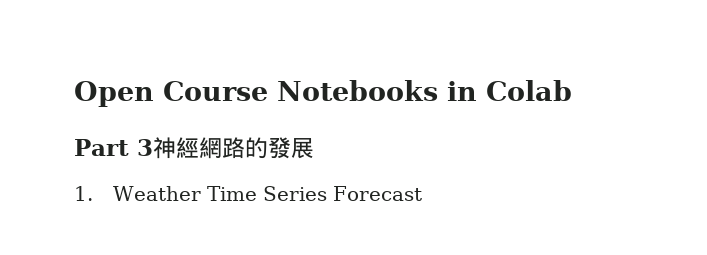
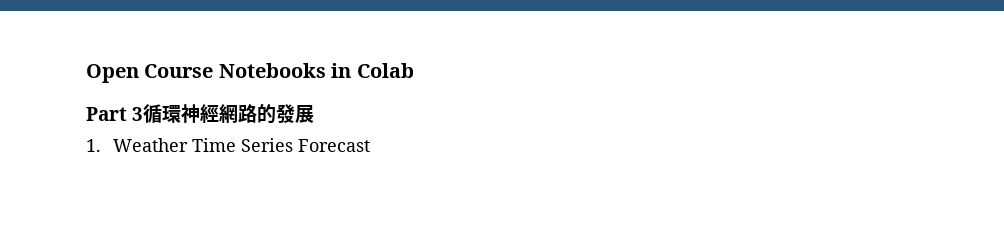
- Part 3神經網路的發展
+ Part 3循環神經網路的發展

